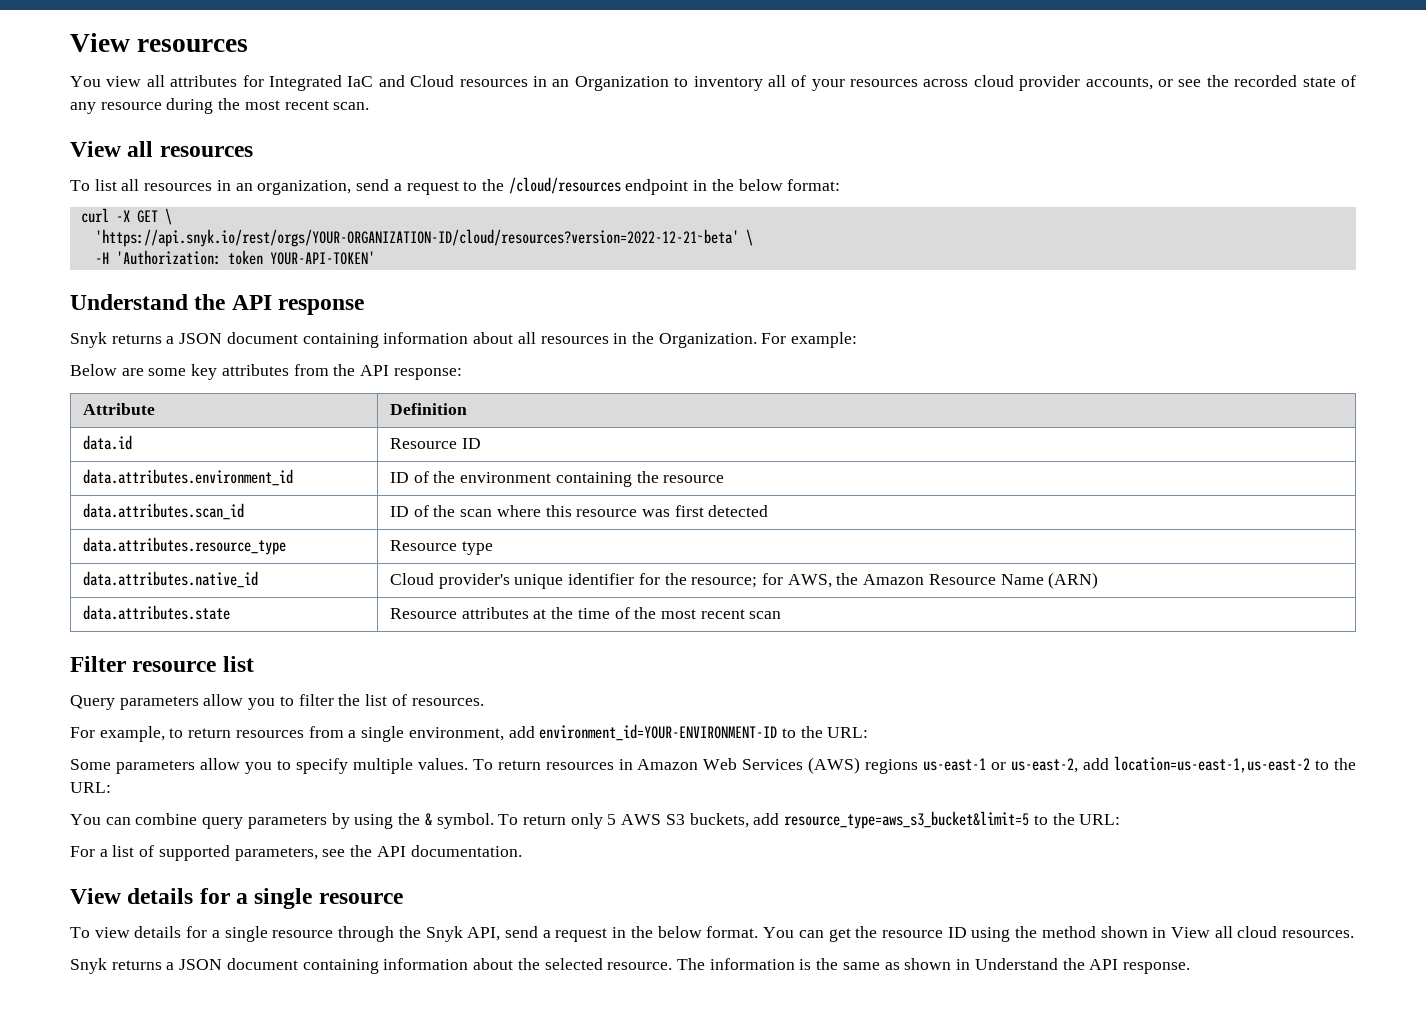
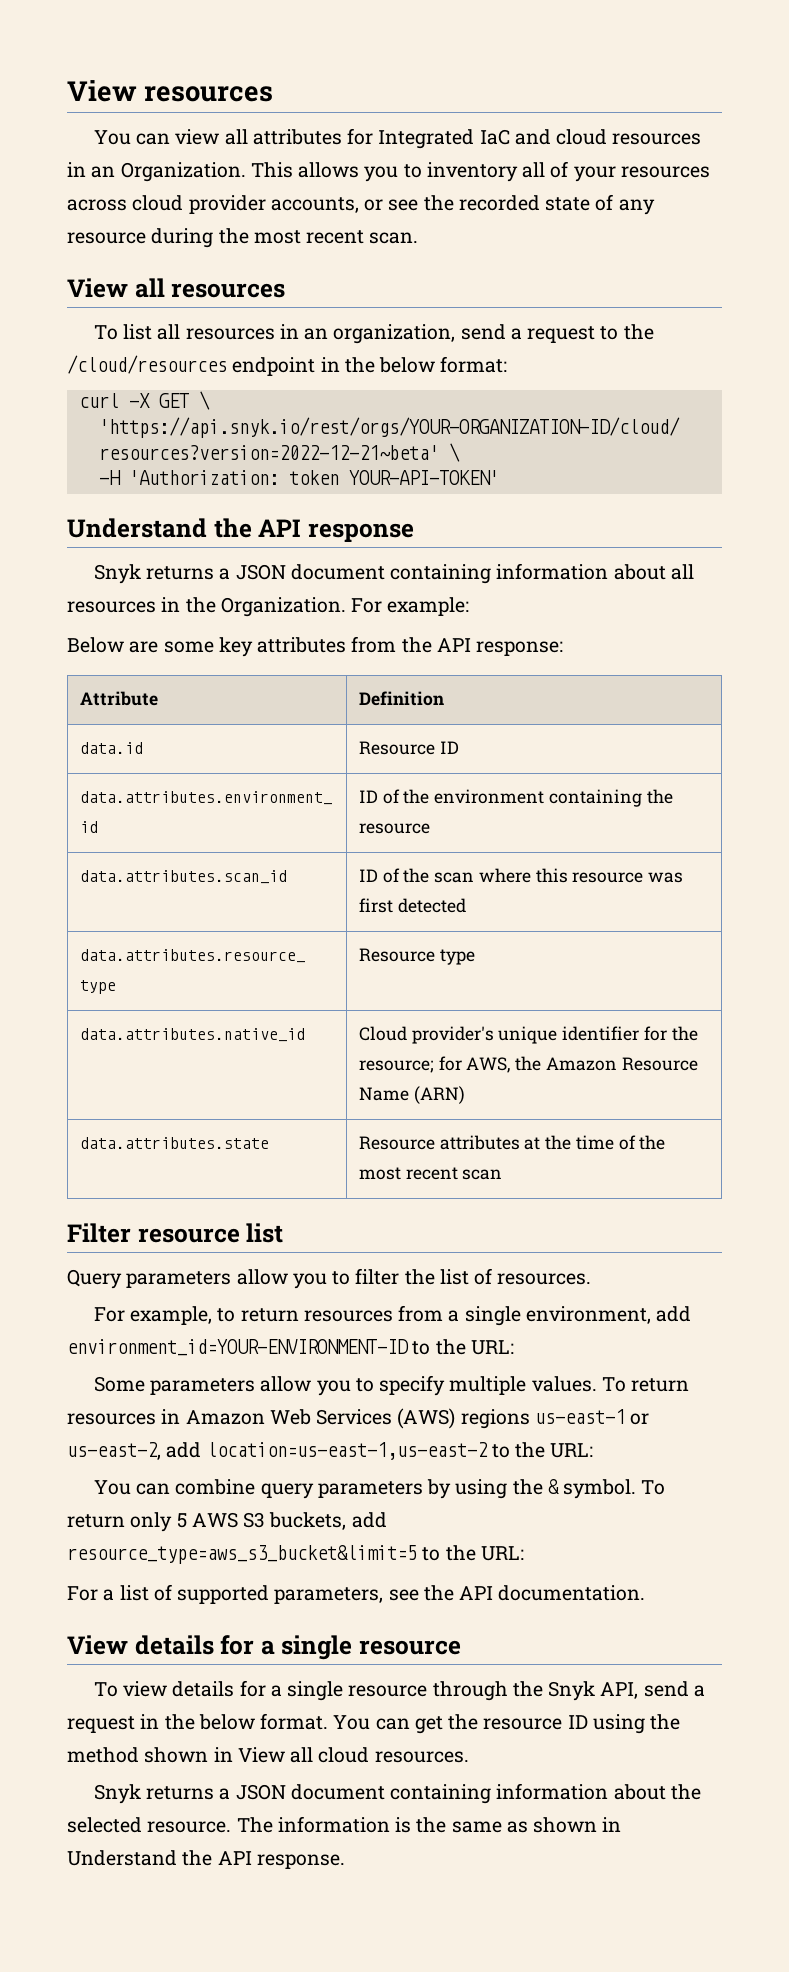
- You view all attributes for Integrated IaC and Cloud resources in an Organization to inventory all of your resources across cloud provider accounts, or see the recorded state of any resource during the most recent scan.
+ You can view all attributes for Integrated IaC and cloud resources in an Organization. This allows you to inventory all of your resources across cloud provider accounts, or see the recorded state of any resource during the most recent scan.

